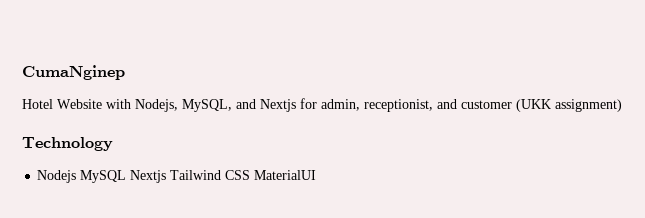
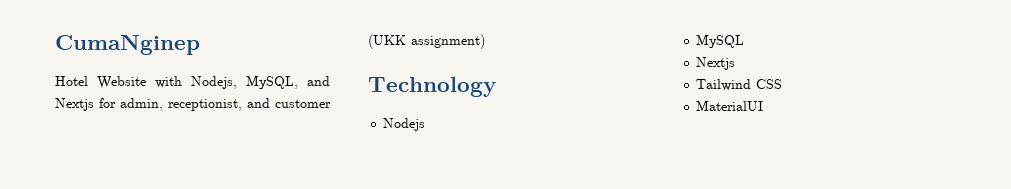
- Nodejs MySQL Nextjs Tailwind CSS MaterialUI
+ Nodejs
+ MySQL
+ Nextjs
+ Tailwind CSS
+ MaterialUI

